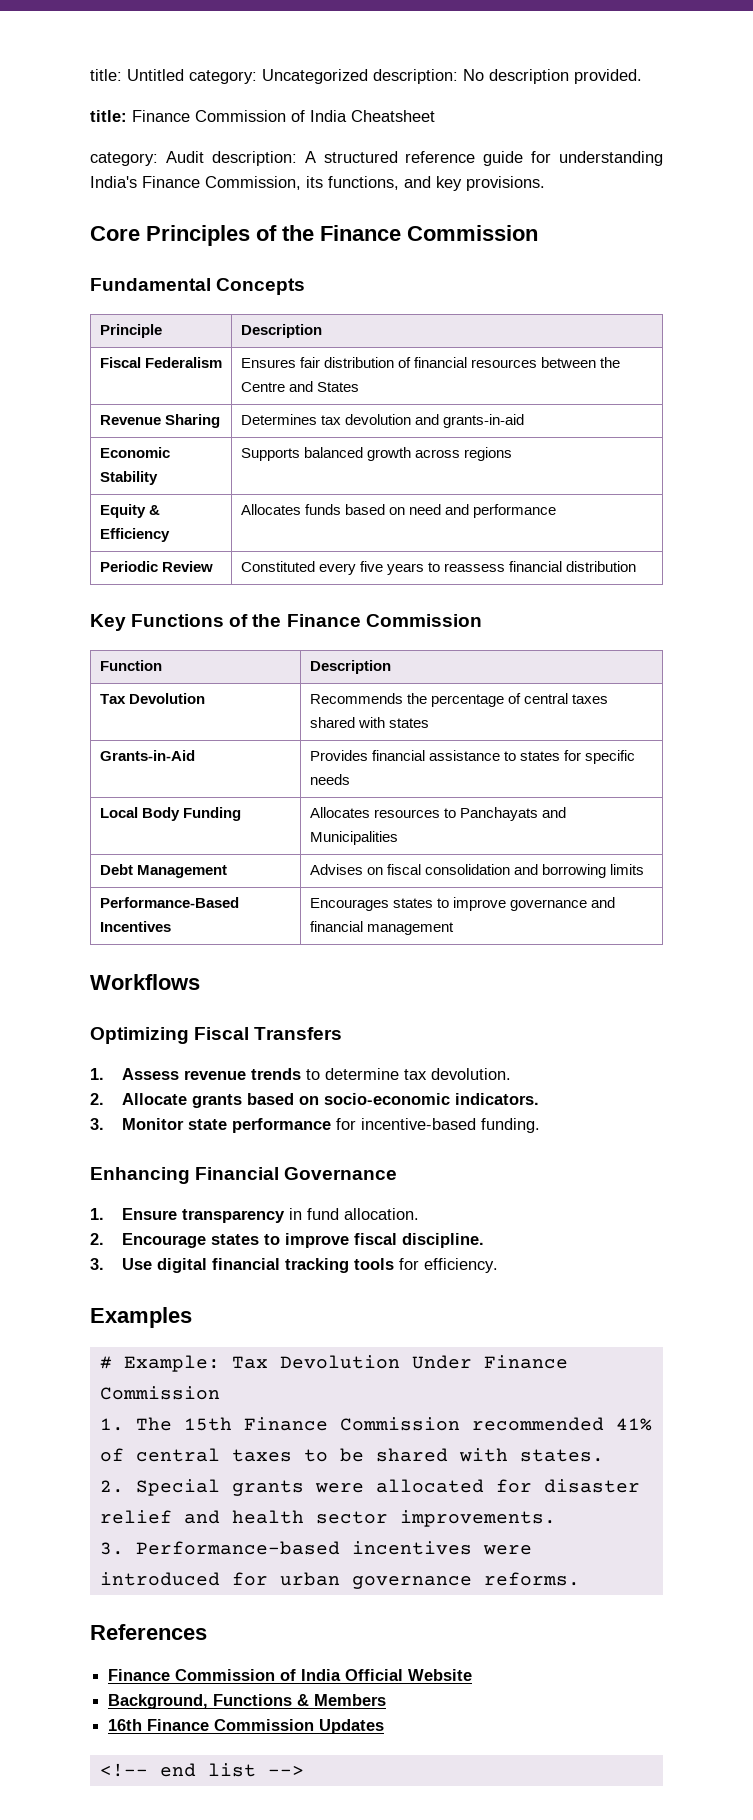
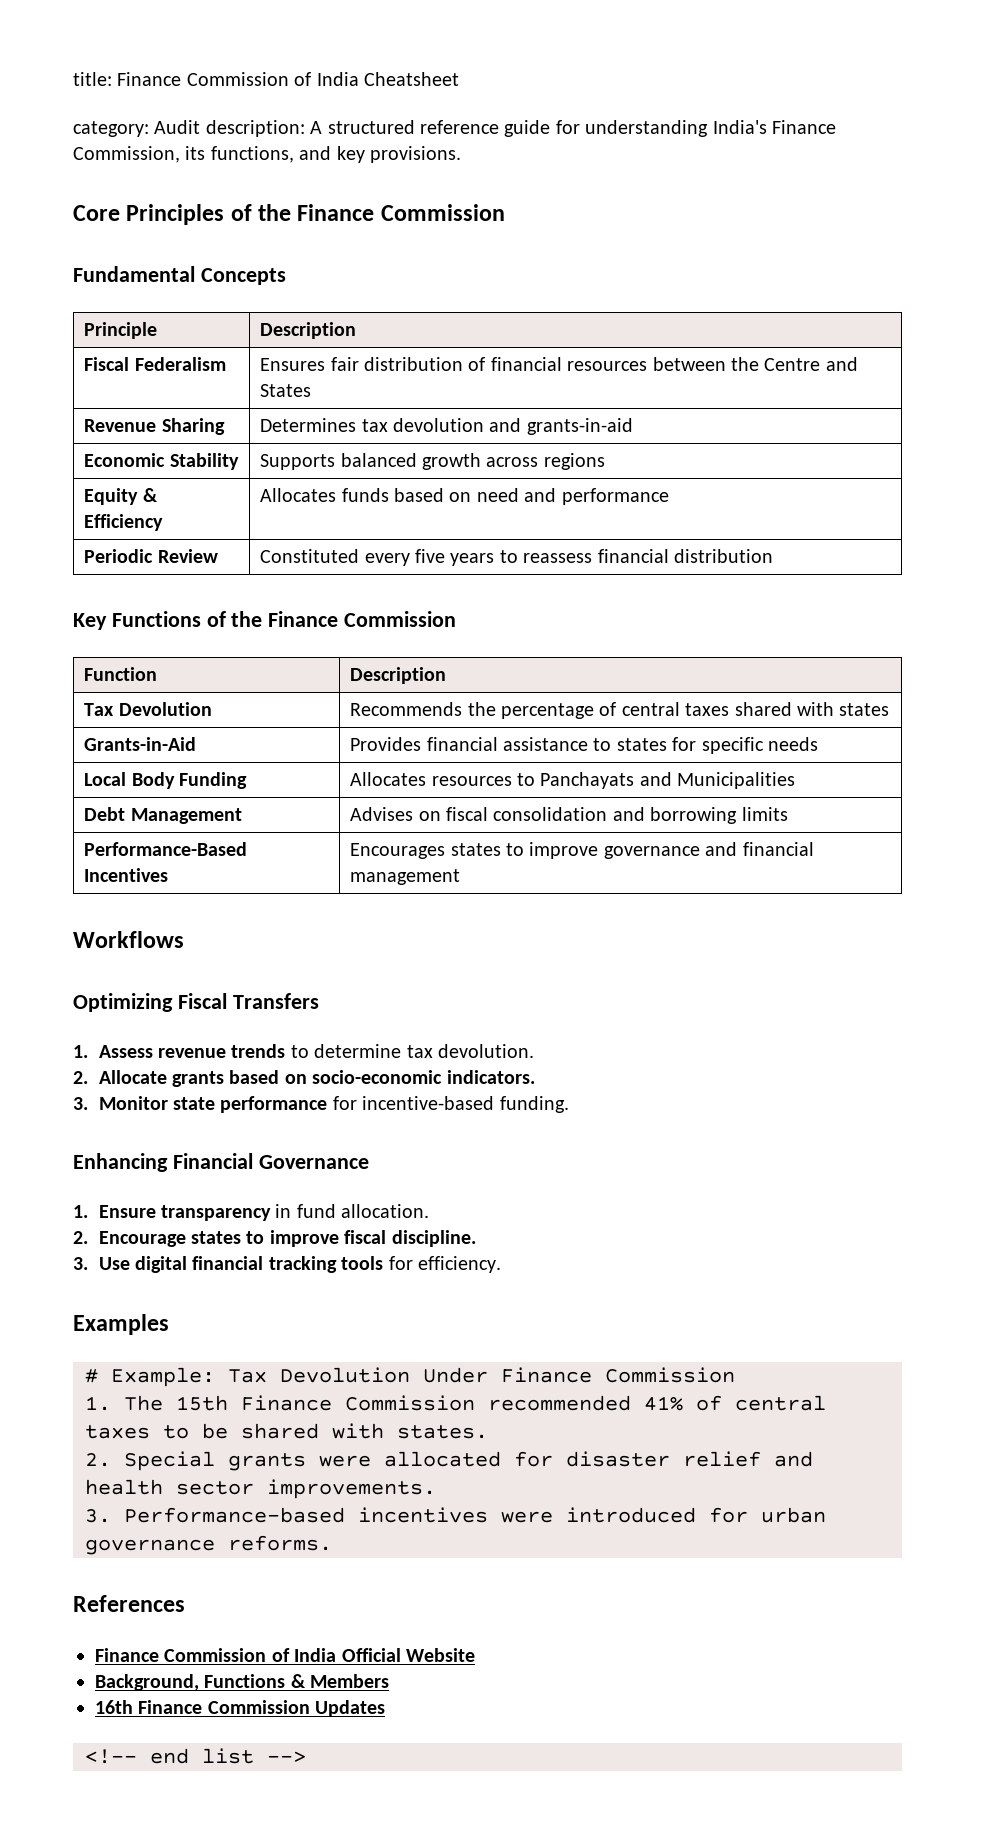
- title: Untitled category: Uncategorized description: No description provided.

